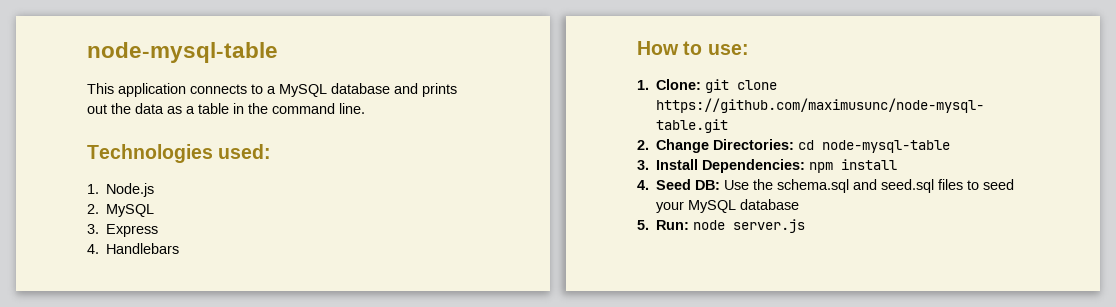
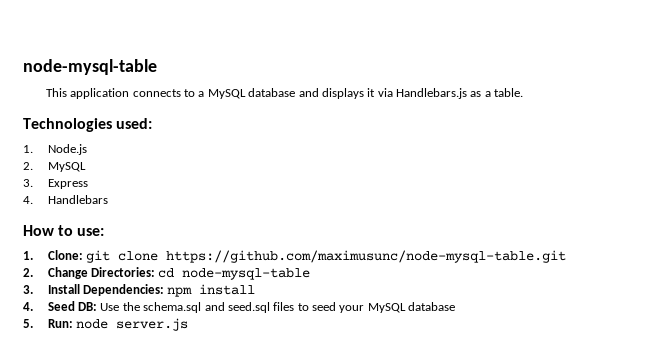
- This application connects to a MySQL database and prints out the data as a table in the command line.
+ This application connects to a MySQL database and displays it via Handlebars.js as a table.

